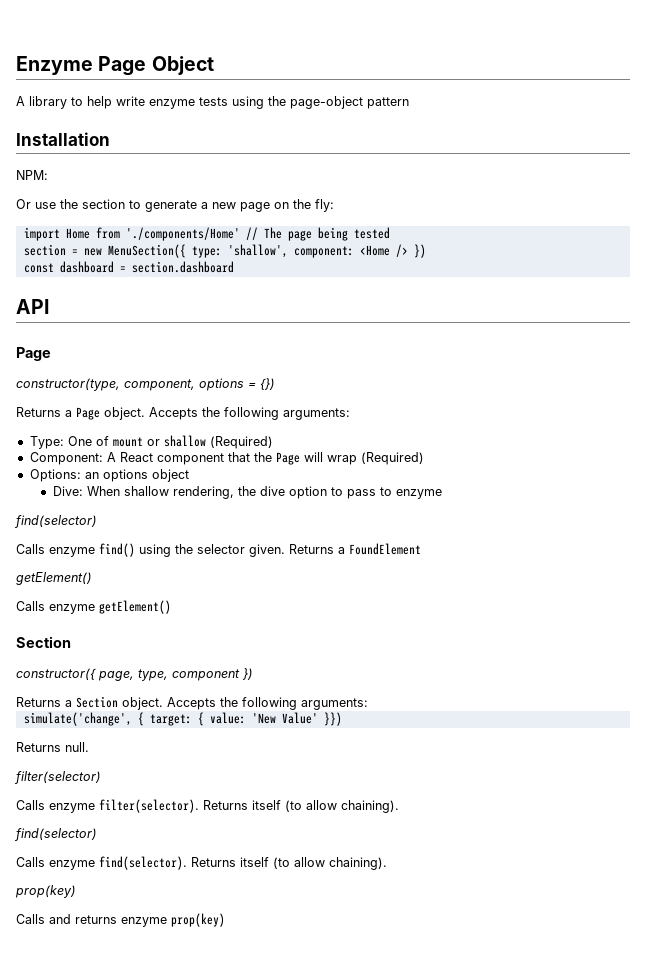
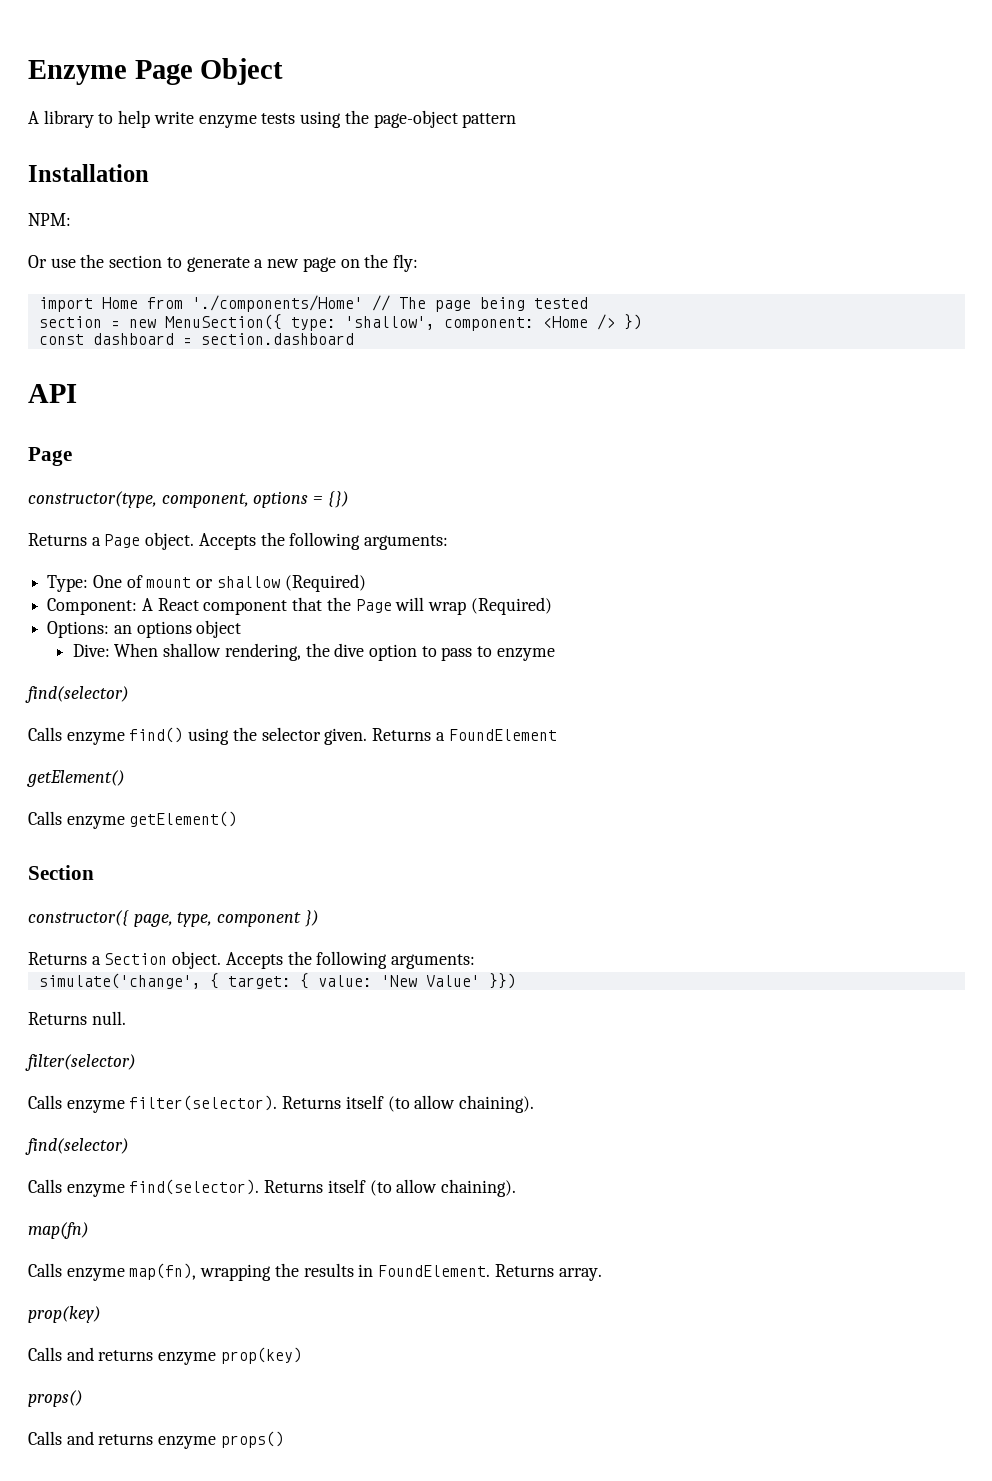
+ map(fn)
+ Calls enzyme map(fn), wrapping the results in FoundElement. Returns array.
  Calls and returns enzyme prop(key)
+ props()
+ Calls and returns enzyme props()

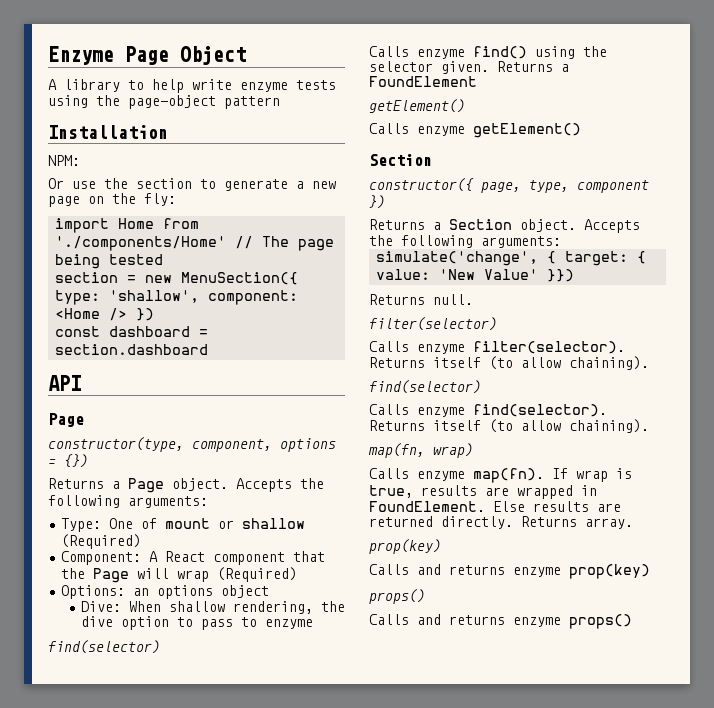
- map(fn)
- Calls enzyme map(fn), wrapping the results in FoundElement.
+ map(fn, wrap)
+ Calls enzyme map(fn). If wrap is true, results are wrapped in FoundElement. Else results are returned directly.

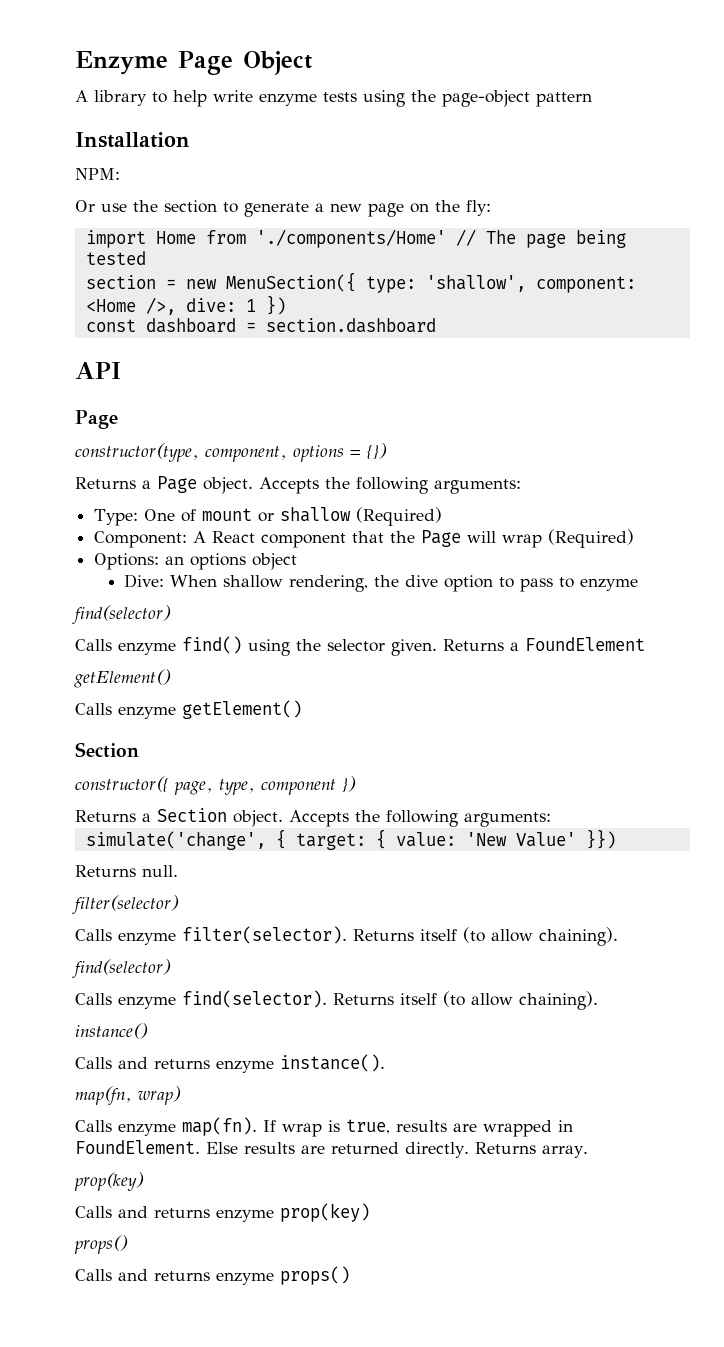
- section = new MenuSection({ type: 'shallow', component: <Home /> })
+ section = new MenuSection({ type: 'shallow', component: <Home />, dive: 1 })
+ instance()
+ Calls and returns enzyme instance().

